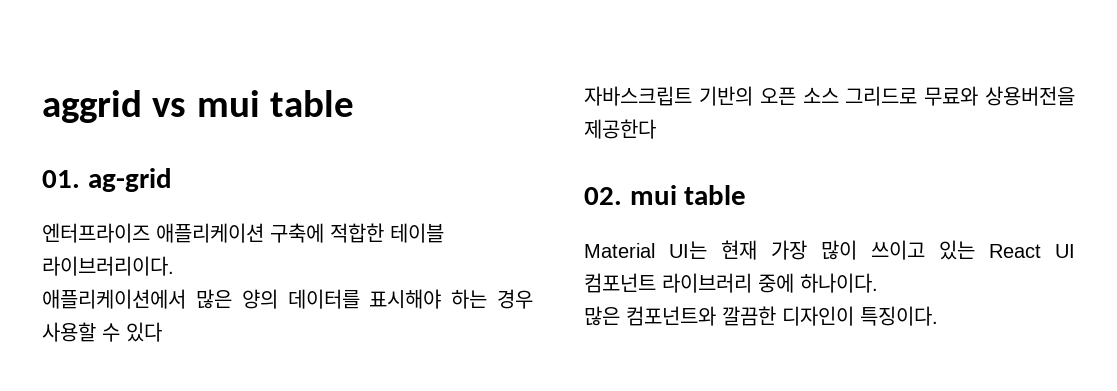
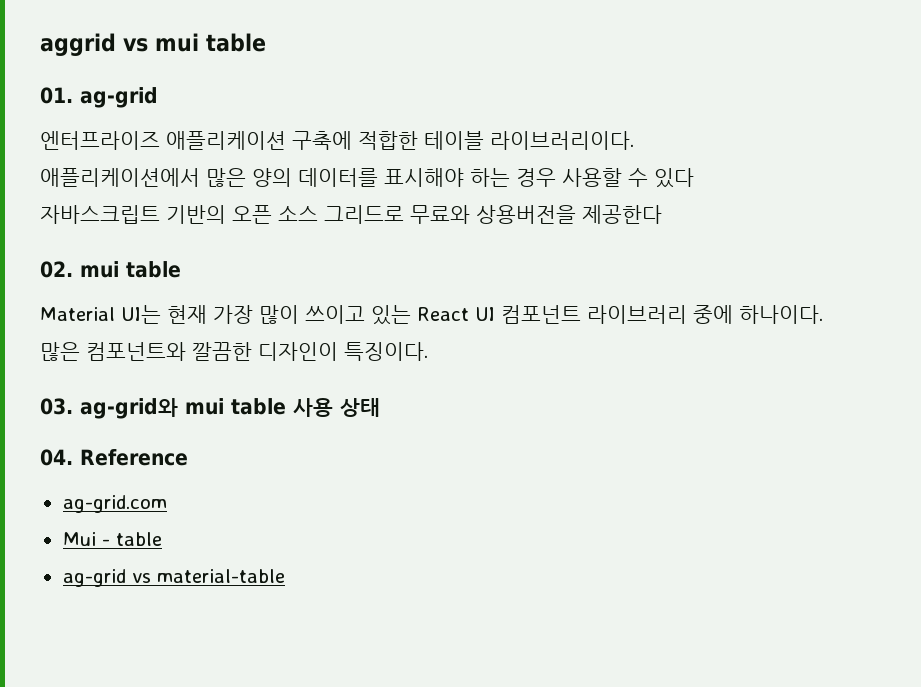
+ 03. ag-grid와 mui table 사용 상태
+ 04. Reference
+ ag-grid.com
+ Mui - table
+ ag-grid vs material-table

